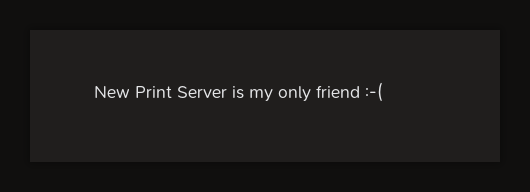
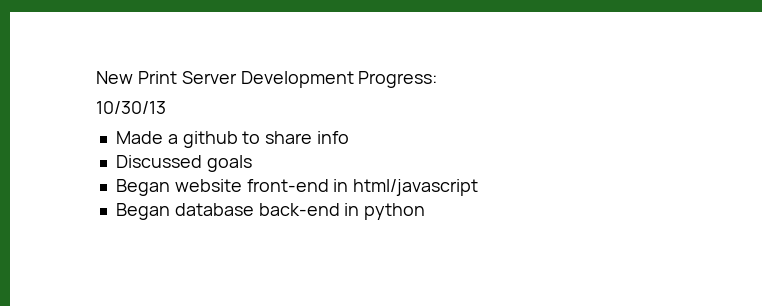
- New Print Server is my only friend :-(
+ New Print Server Development Progress:
+ 10/30/13
+ Made a github to share info
+ Discussed goals
+ Began website front-end in html/javascript
+ Began database back-end in python

